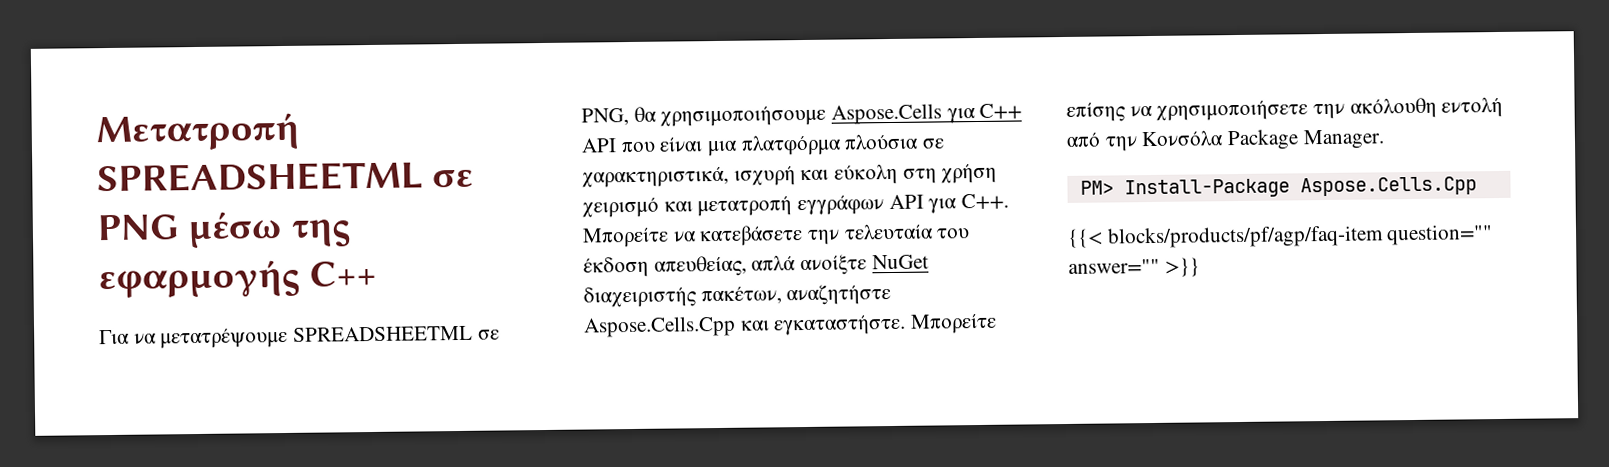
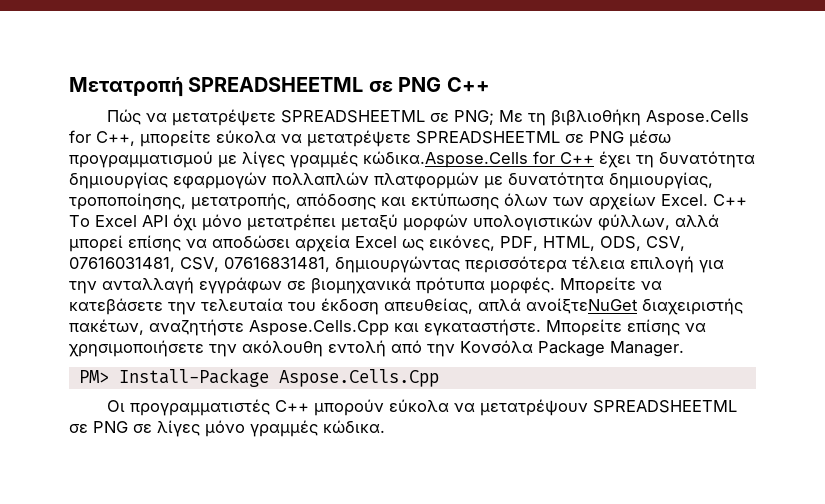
- Μετατροπή SPREADSHEETML σε PNG μέσω της εφαρμογής C++
- Για να μετατρέψουμε SPREADSHEETML σε PNG, θα χρησιμοποιήσουμε Aspose.Cells για C++ API που είναι μια πλατφόρμα πλούσια σε χαρακτηριστικά, ισχυρή και εύκολη στη χρήση χειρισμό και μετατροπή εγγράφων API για C++. Μπορείτε να κατεβάσετε την τελευταία του έκδοση απευθείας, απλά ανοίξτε NuGet διαχειριστής πακέτων, αναζητήστε Aspose.Cells.Cpp και εγκαταστήστε.
+ Μετατροπή SPREADSHEETML σε PNG C++
+ Πώς να μετατρέψετε SPREADSHEETML σε PNG; Με τη βιβλιοθήκη Aspose.Cells for C++, μπορείτε εύκολα να μετατρέψετε SPREADSHEETML σε PNG μέσω προγραμματισμού με λίγες γραμμές κώδικα.Aspose.Cells for C++ έχει τη δυνατότητα δημιουργίας εφαρμογών πολλαπλών πλατφορμών με δυνατότητα δημιουργίας, τροποποίησης, μετατροπής, απόδοσης και εκτύπωσης όλων των αρχείων Excel. C++ Το Excel API όχι μόνο μετατρέπει μεταξύ μορφών υπολογιστικών φύλλων, αλλά μπορεί επίσης να αποδώσει αρχεία Excel ως εικόνες, PDF, HTML, ODS, CSV, 07616031481, CSV, 07616831481, δημιουργώντας περισσότερα τέλεια επιλογή για την ανταλλαγή εγγράφων σε βιομηχανικά πρότυπα μορφές. Μπορείτε να κατεβάσετε την τελευταία του έκδοση απευθείας, απλά ανοίξτεNuGet διαχειριστής πακέτων, αναζητήστε Aspose.Cells.Cpp και εγκαταστήστε.
- {{< blocks/products/pf/agp/faq-item question="" answer="" >}}
+ Οι προγραμματιστές C++ μπορούν εύκολα να μετατρέψουν SPREADSHEETML σε PNG σε λίγες μόνο γραμμές κώδικα.

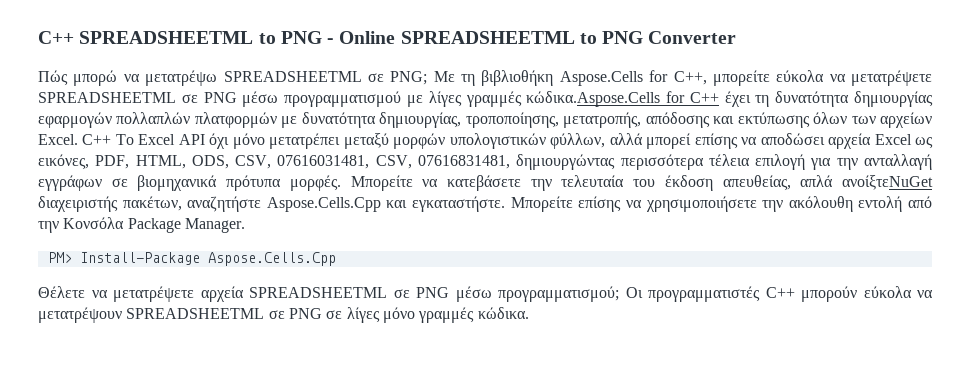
- Μετατροπή SPREADSHEETML σε PNG C++
- Πώς να μετατρέψετε SPREADSHEETML σε PNG; Με τη βιβλιοθήκη Aspose.Cells for C++, μπορείτε εύκολα να μετατρέψετε SPREADSHEETML σε PNG μέσω προγραμματισμού με λίγες γραμμές κώδικα.Aspose.Cells for C++ έχει τη δυνατότητα δημιουργίας εφαρμογών πολλαπλών πλατφορμών με δυνατότητα δημιουργίας, τροποποίησης, μετατροπής, απόδοσης και εκτύπωσης όλων των αρχείων Excel.
+ C++ SPREADSHEETML to PNG - Online SPREADSHEETML to PNG Converter
+ Πώς μπορώ να μετατρέψω SPREADSHEETML σε PNG; Με τη βιβλιοθήκη Aspose.Cells for C++, μπορείτε εύκολα να μετατρέψετε SPREADSHEETML σε PNG μέσω προγραμματισμού με λίγες γραμμές κώδικα.Aspose.Cells for C++ έχει τη δυνατότητα δημιουργίας εφαρμογών πολλαπλών πλατφορμών με δυνατότητα δημιουργίας, τροποποίησης, μετατροπής, απόδοσης και εκτύπωσης όλων των αρχείων Excel.
- Οι προγραμματιστές C++ μπορούν εύκολα να μετατρέψουν SPREADSHEETML σε PNG σε λίγες μόνο γραμμές κώδικα.
+ Θέλετε να μετατρέψετε αρχεία SPREADSHEETML σε PNG μέσω προγραμματισμού; Οι προγραμματιστές C++ μπορούν εύκολα να μετατρέψουν SPREADSHEETML σε PNG σε λίγες μόνο γραμμές κώδικα.

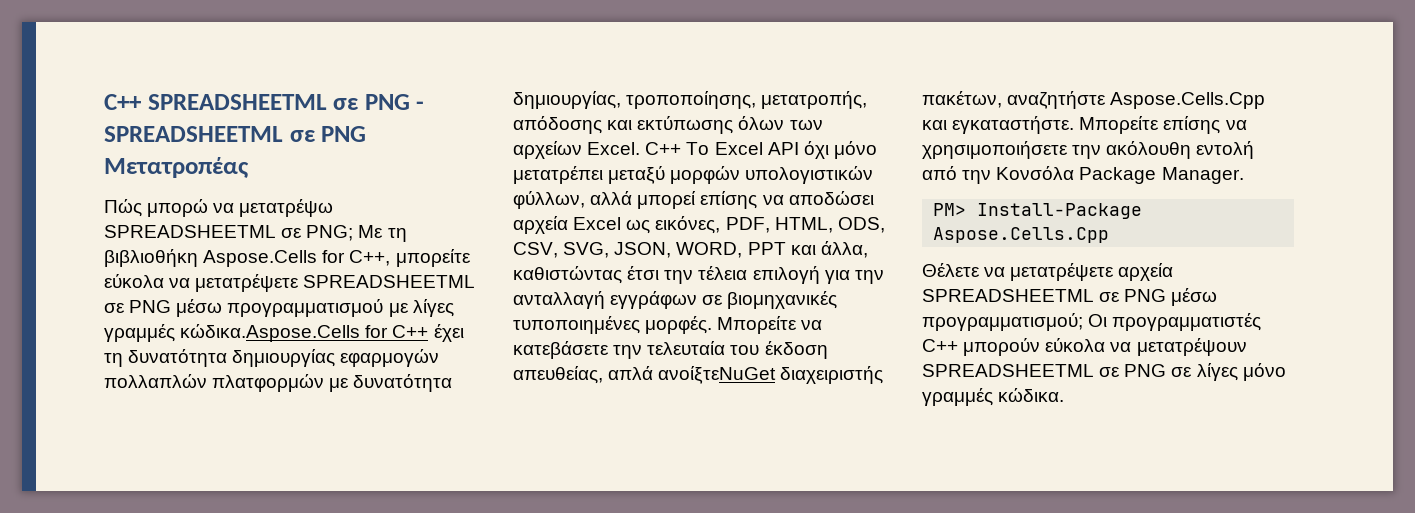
- C++ SPREADSHEETML to PNG - Online SPREADSHEETML to PNG Converter
+ C++ SPREADSHEETML σε PNG - SPREADSHEETML σε PNG Μετατροπέας
- C++ Το Excel API όχι μόνο μετατρέπει μεταξύ μορφών υπολογιστικών φύλλων, αλλά μπορεί επίσης να αποδώσει αρχεία Excel ως εικόνες, PDF, HTML, ODS, CSV, 07616031481, CSV, 07616831481, δημιουργώντας περισσότερα τέλεια επιλογή για την ανταλλαγή εγγράφων σε βιομηχανικά πρότυπα μορφές.
+ C++ Το Excel API όχι μόνο μετατρέπει μεταξύ μορφών υπολογιστικών φύλλων, αλλά μπορεί επίσης να αποδώσει αρχεία Excel ως εικόνες, PDF, HTML, ODS, CSV, SVG, JSON, WORD, PPT και άλλα, καθιστώντας έτσι την τέλεια επιλογή για την ανταλλαγή εγγράφων σε βιομηχανικές τυποποιημένες μορφές.

